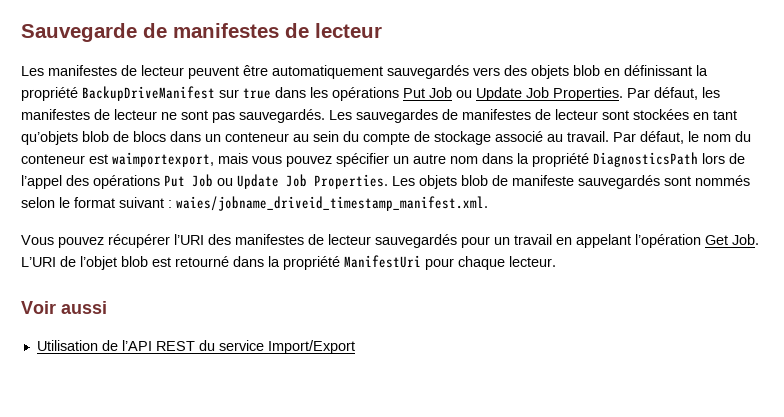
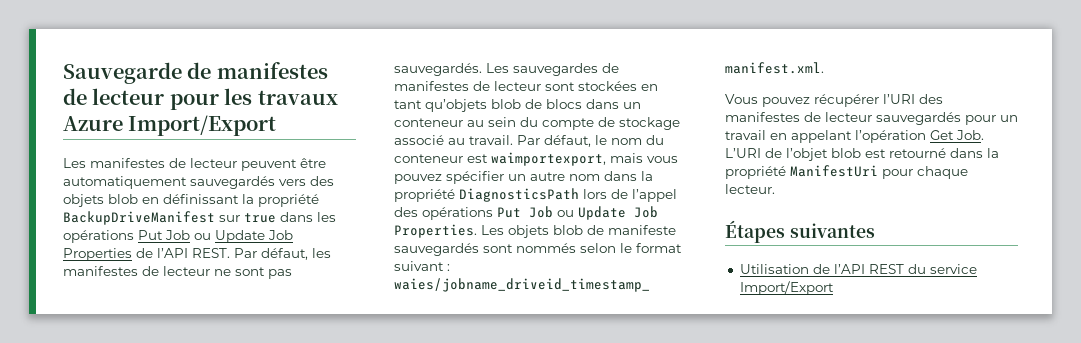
- Sauvegarde de manifestes de lecteur
+ Sauvegarde de manifestes de lecteur pour les travaux Azure Import/Export
- Les manifestes de lecteur peuvent être automatiquement sauvegardés vers des objets blob en définissant la propriété BackupDriveManifest sur true dans les opérations Put Job ou Update Job Properties.
+ Les manifestes de lecteur peuvent être automatiquement sauvegardés vers des objets blob en définissant la propriété BackupDriveManifest sur true dans les opérations Put Job ou Update Job Properties de l’API REST.
- Voir aussi
+ Étapes suivantes

